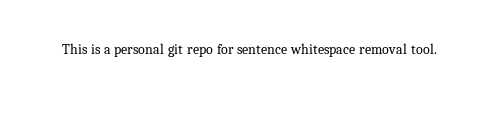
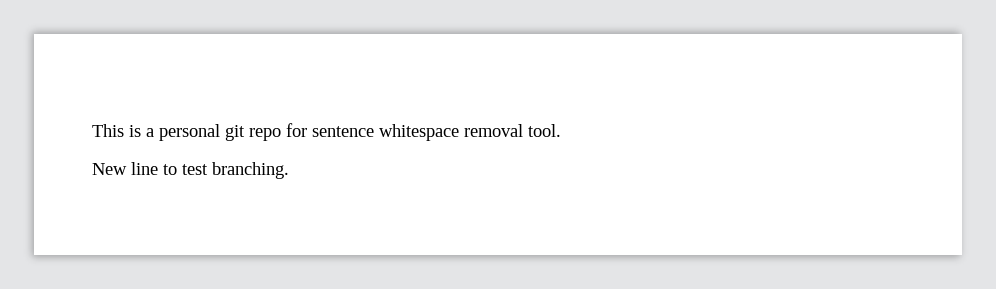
+ New line to test branching.

